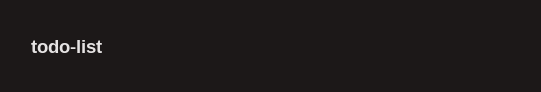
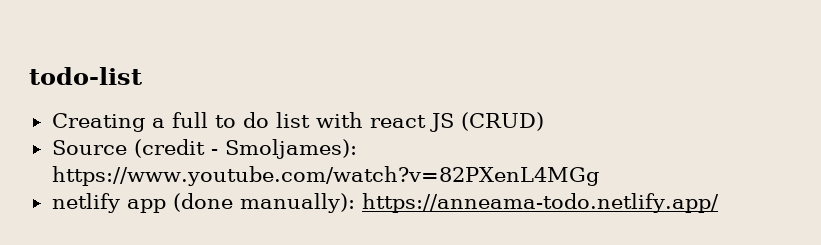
+ Creating a full to do list with react JS (CRUD)
+ Source (credit - Smoljames): https://www.youtube.com/watch?v=82PXenL4MGg
+ netlify app (done manually): https://anneama-todo.netlify.app/

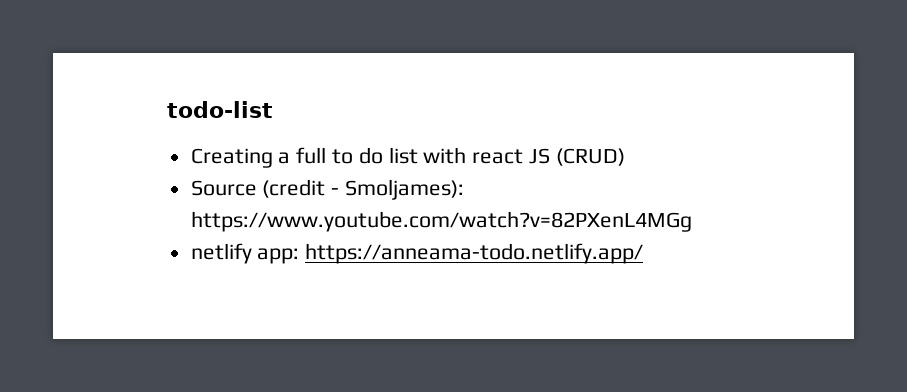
- netlify app (done manually): https://anneama-todo.netlify.app/
+ netlify app: https://anneama-todo.netlify.app/

